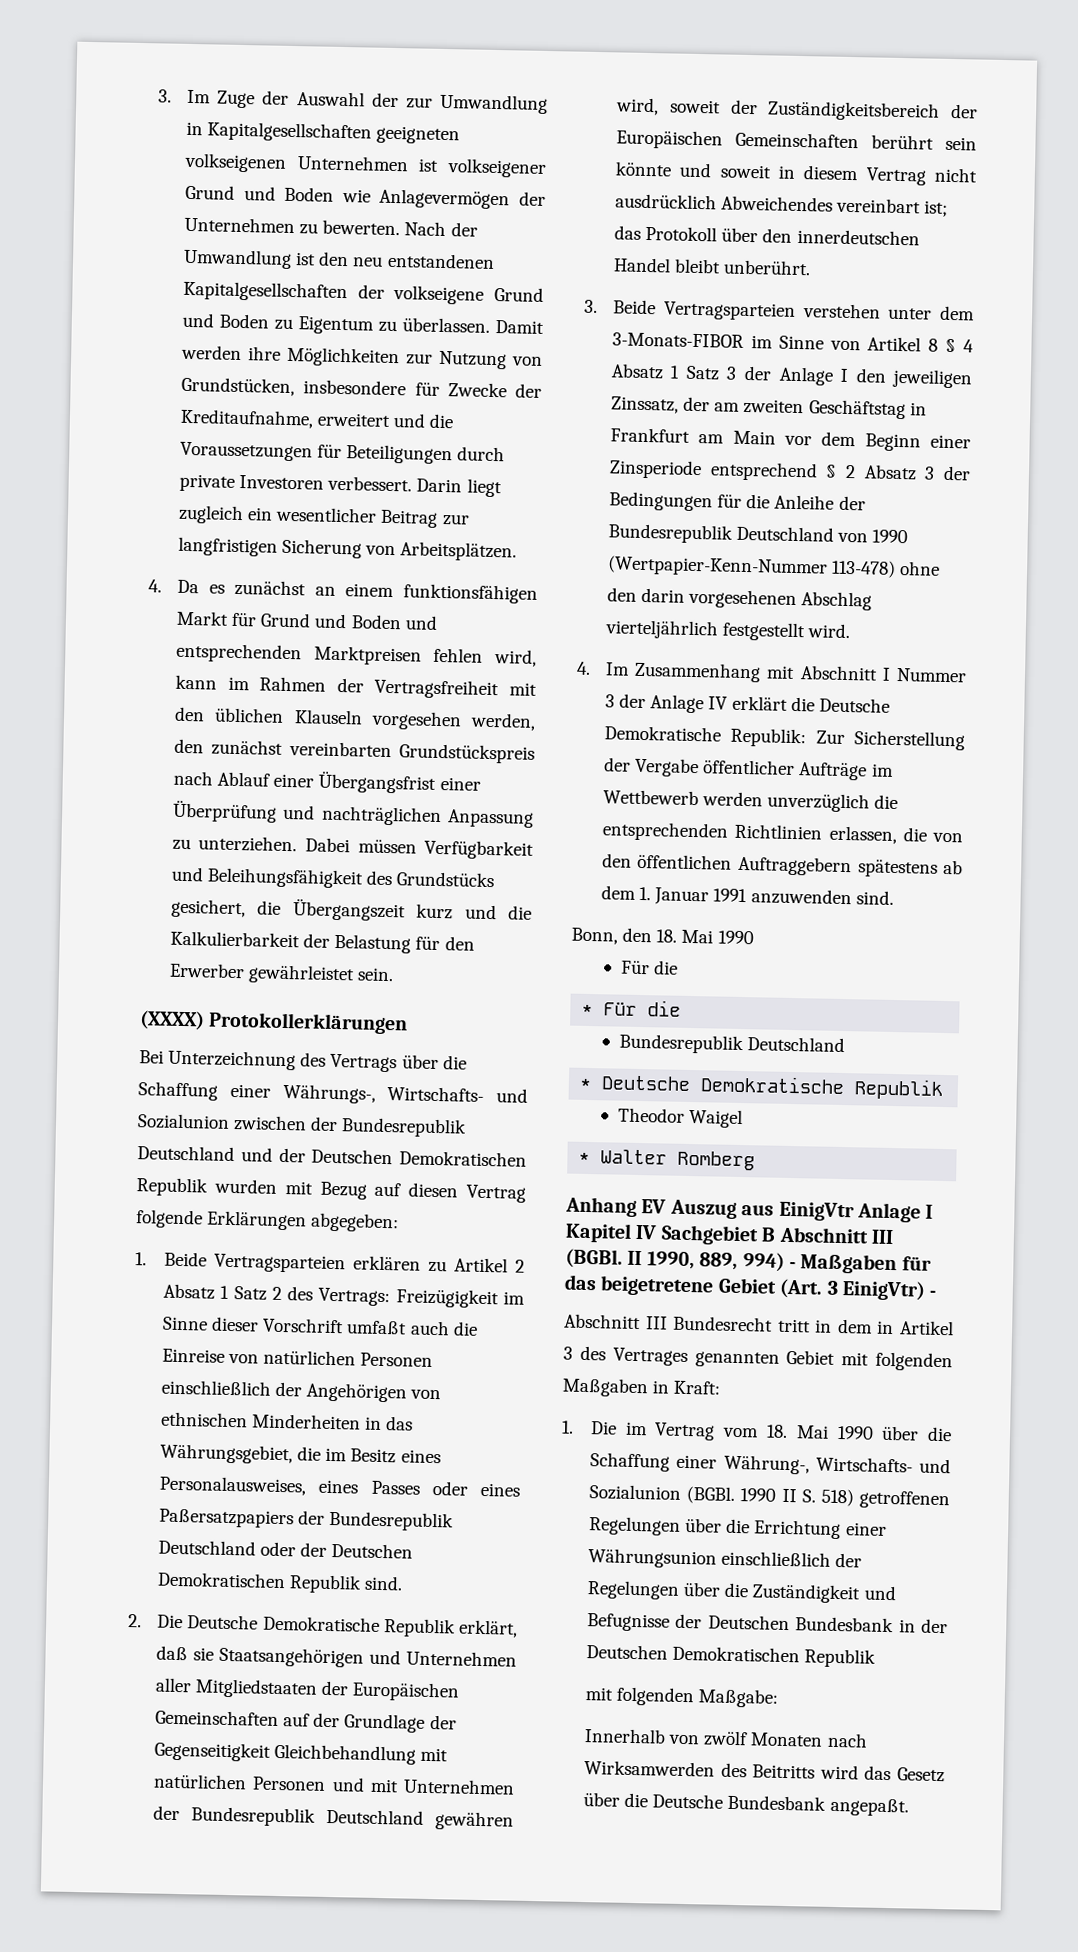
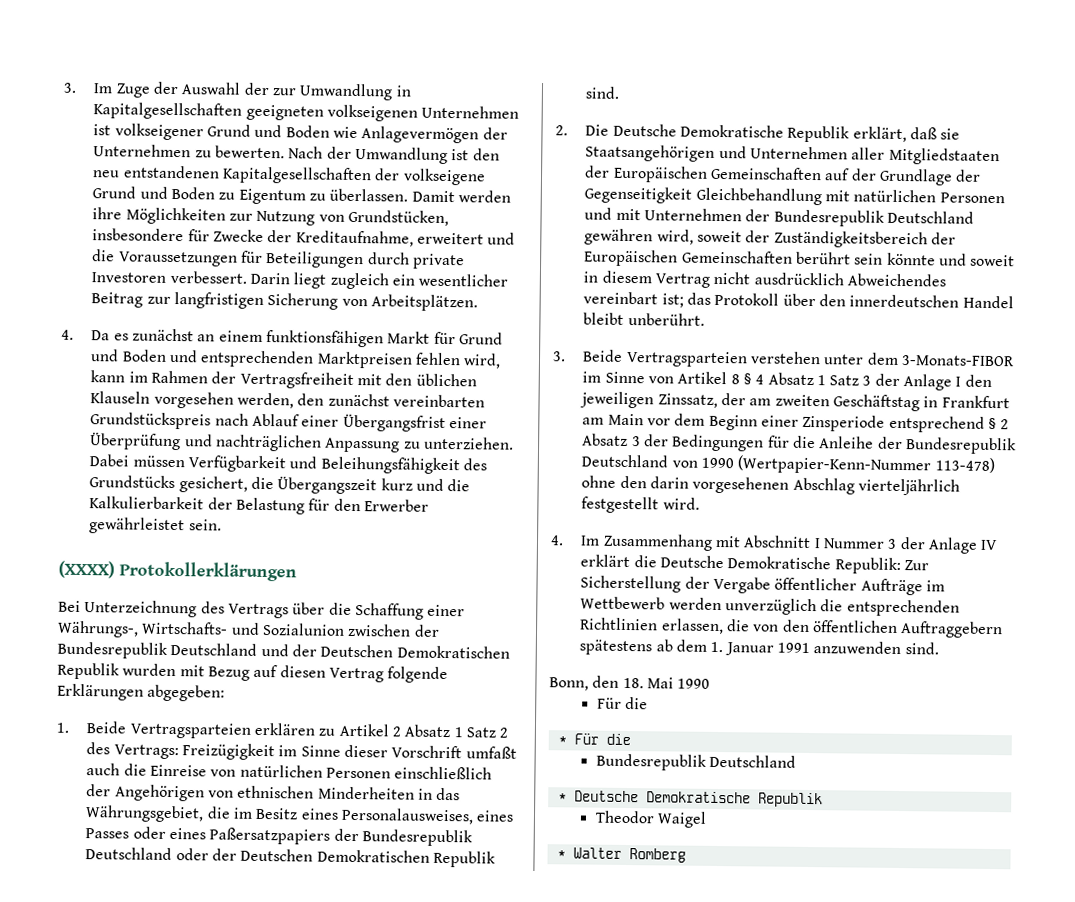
- Anhang EV Auszug aus EinigVtr Anlage I Kapitel IV Sachgebiet B Abschnitt III (BGBl. II 1990, 889, 994) - Maßgaben für das beigetretene Gebiet (Art. 3 EinigVtr) -
- Abschnitt III Bundesrecht tritt in dem in Artikel 3 des Vertrages genannten Gebiet mit folgenden Maßgaben in Kraft:
- 1. Die im Vertrag vom 18. Mai 1990 über die Schaffung einer Währung-, Wirtschafts- und Sozialunion (BGBl. 1990 II S. 518) getroffenen Regelungen über die Errichtung einer Währungsunion einschließlich der Regelungen über die Zuständigkeit und Befugnisse der Deutschen Bundesbank in der Deutschen Demokratischen Republik
- mit folgenden Maßgabe:
- Innerhalb von zwölf Monaten nach Wirksamwerden des Beitritts wird das Gesetz über die Deutsche Bundesbank angepaßt.

